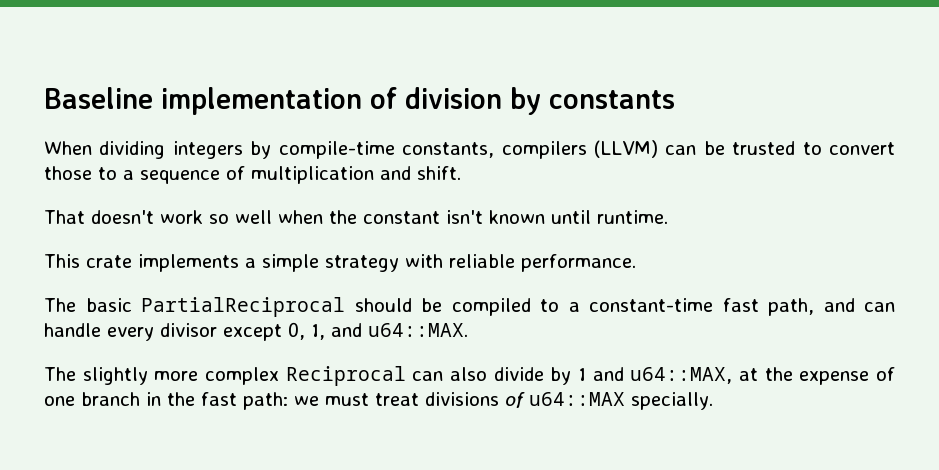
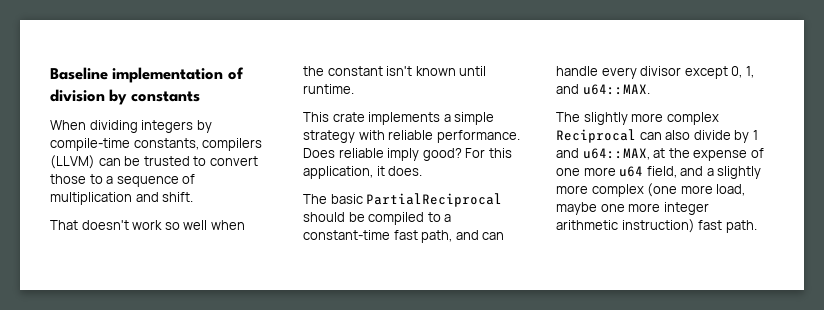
+ Does reliable imply good? For this application, it does.
- The slightly more complex Reciprocal can also divide by 1 and u64::MAX, at the expense of one branch in the fast path: we must treat divisions of u64::MAX specially.
+ The slightly more complex Reciprocal can also divide by 1 and u64::MAX, at the expense of one more u64 field, and a slightly more complex (one more load, maybe one more integer arithmetic instruction) fast path.

